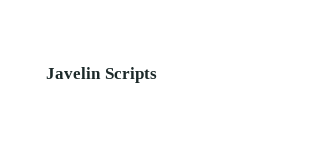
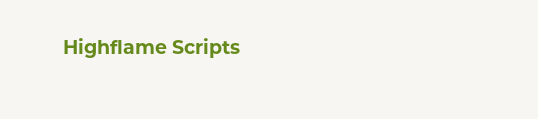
- Javelin Scripts
+ Highflame Scripts

